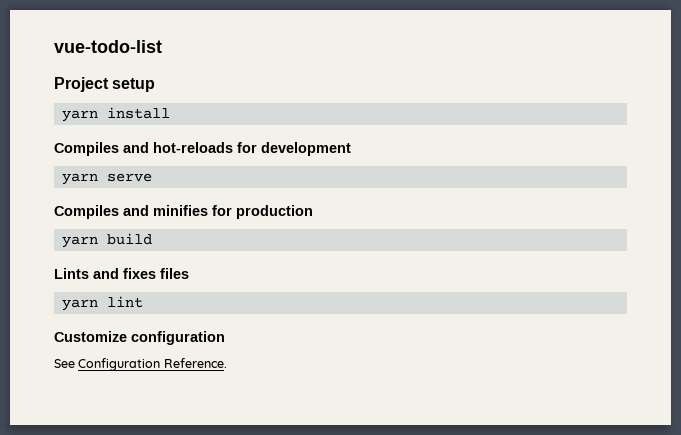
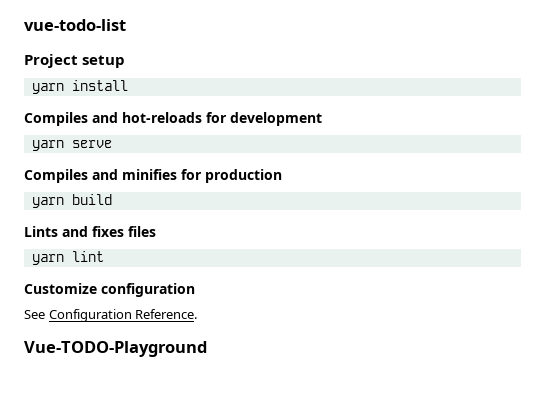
+ Vue-TODO-Playground

